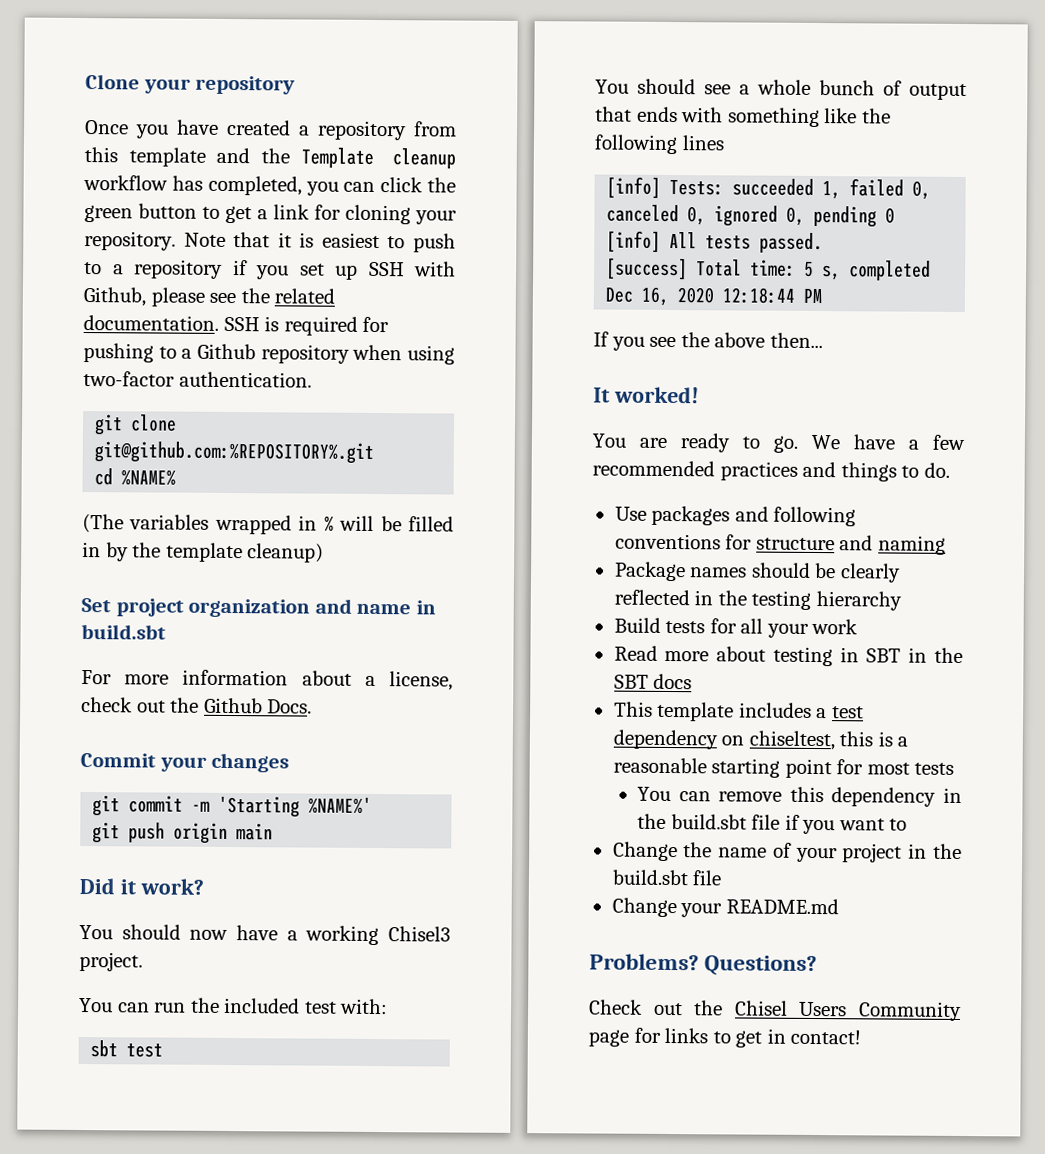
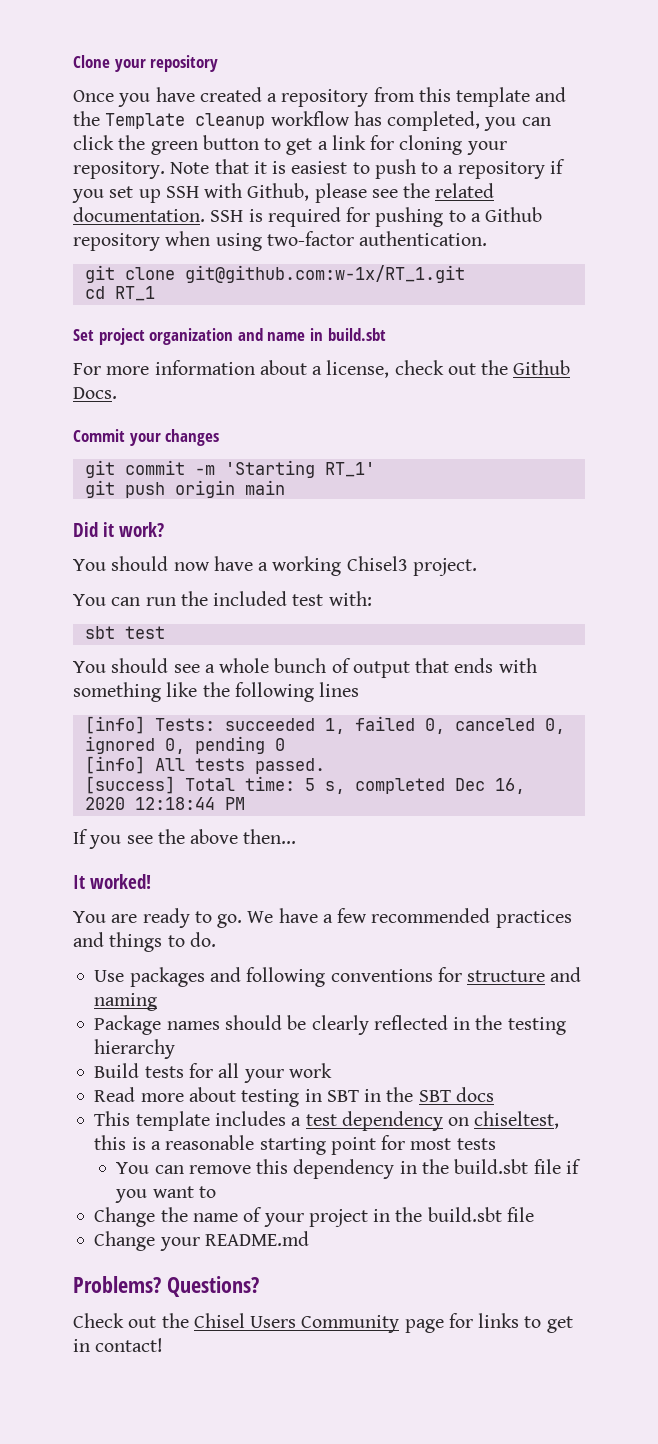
- git clone git@github.com:%REPOSITORY%.git
+ git clone git@github.com:w-1x/RT_1.git
- cd %NAME%
- (The variables wrapped in % will be filled in by the template cleanup)
+ cd RT_1
- git commit -m 'Starting %NAME%'
+ git commit -m 'Starting RT_1'

